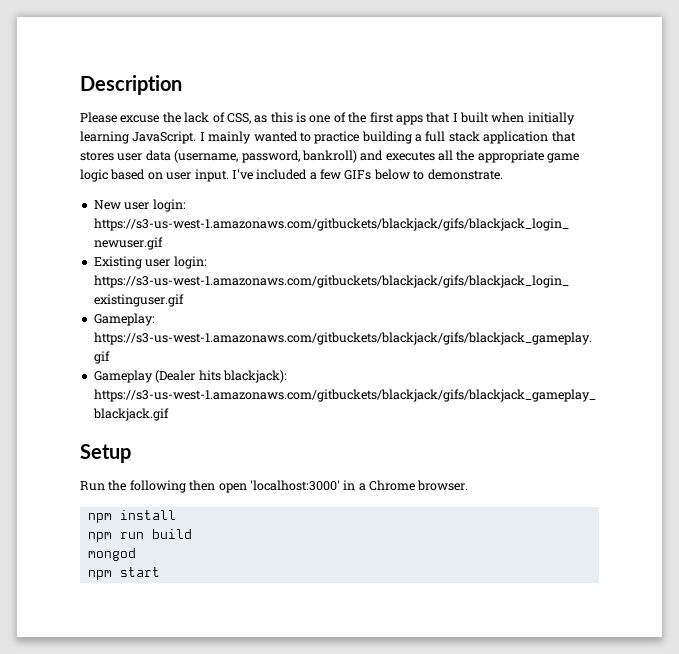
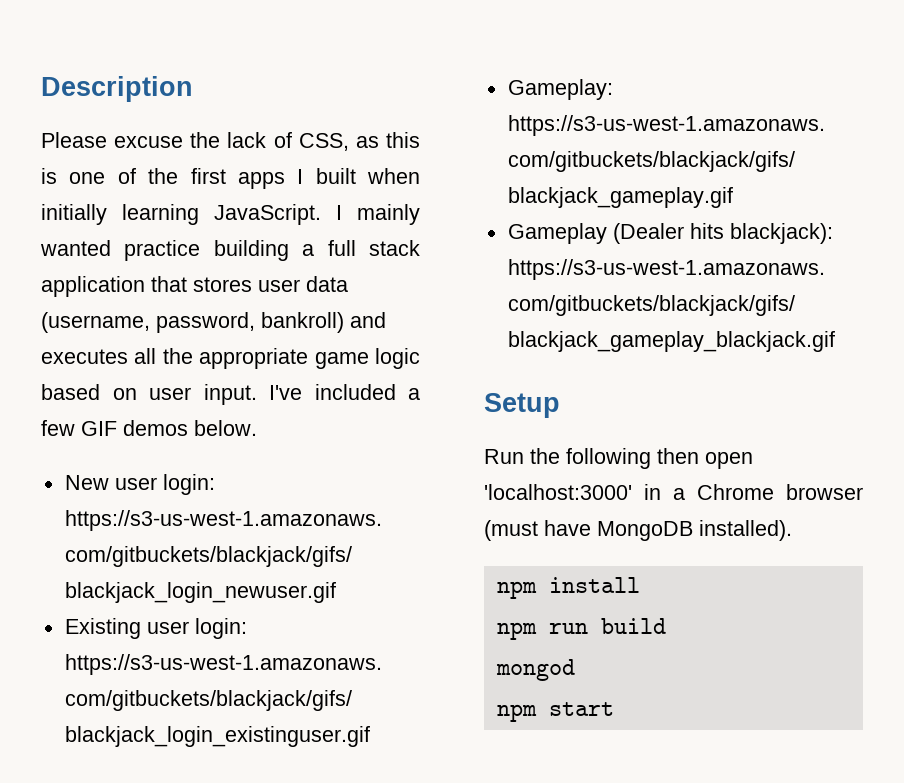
- Please excuse the lack of CSS, as this is one of the first apps that I built when initially learning JavaScript.
+ Please excuse the lack of CSS, as this is one of the first apps I built when initially learning JavaScript.
- I mainly wanted to practice building a full stack application that stores user data (username, password, bankroll) and executes all the appropriate game logic based on user input.
+ I mainly wanted practice building a full stack application that stores user data (username, password, bankroll) and executes all the appropriate game logic based on user input.
- I've included a few GIFs below to demonstrate.
+ I've included a few GIF demos below.
- Run the following then open 'localhost:3000' in a Chrome browser.
+ Run the following then open 'localhost:3000' in a Chrome browser (must have MongoDB installed).

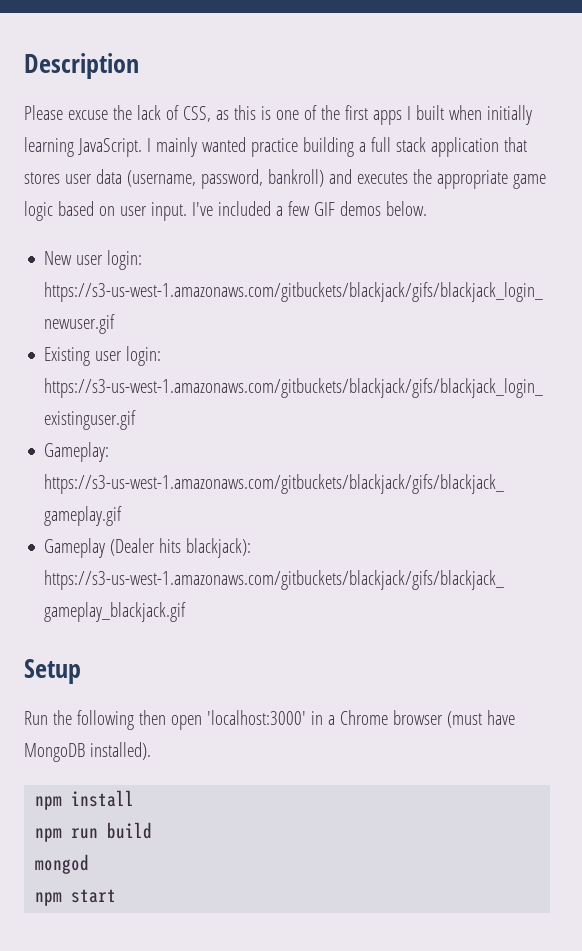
- I mainly wanted practice building a full stack application that stores user data (username, password, bankroll) and executes all the appropriate game logic based on user input.
+ I mainly wanted practice building a full stack application that stores user data (username, password, bankroll) and executes the appropriate game logic based on user input.

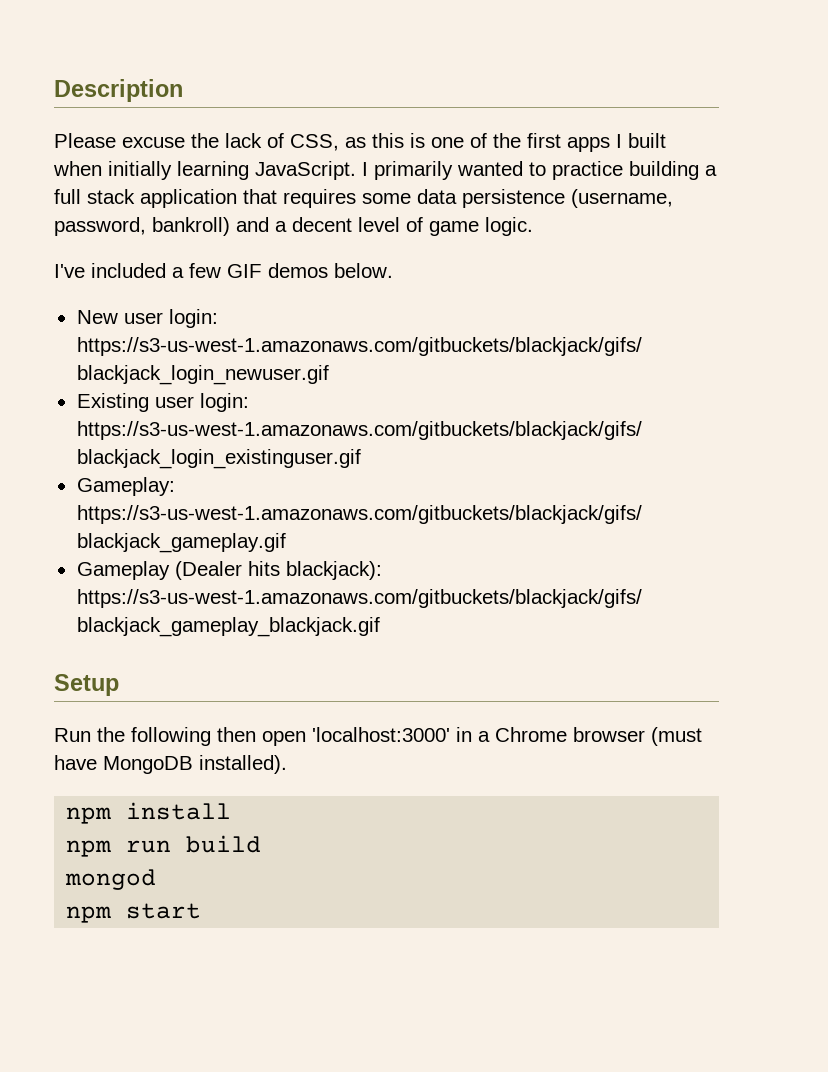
- I mainly wanted practice building a full stack application that stores user data (username, password, bankroll) and executes the appropriate game logic based on user input. I've included a few GIF demos below.
+ I primarily wanted to practice building a full stack application that requires some data persistence (username, password, bankroll) and a decent level of game logic.
+ I've included a few GIF demos below.

